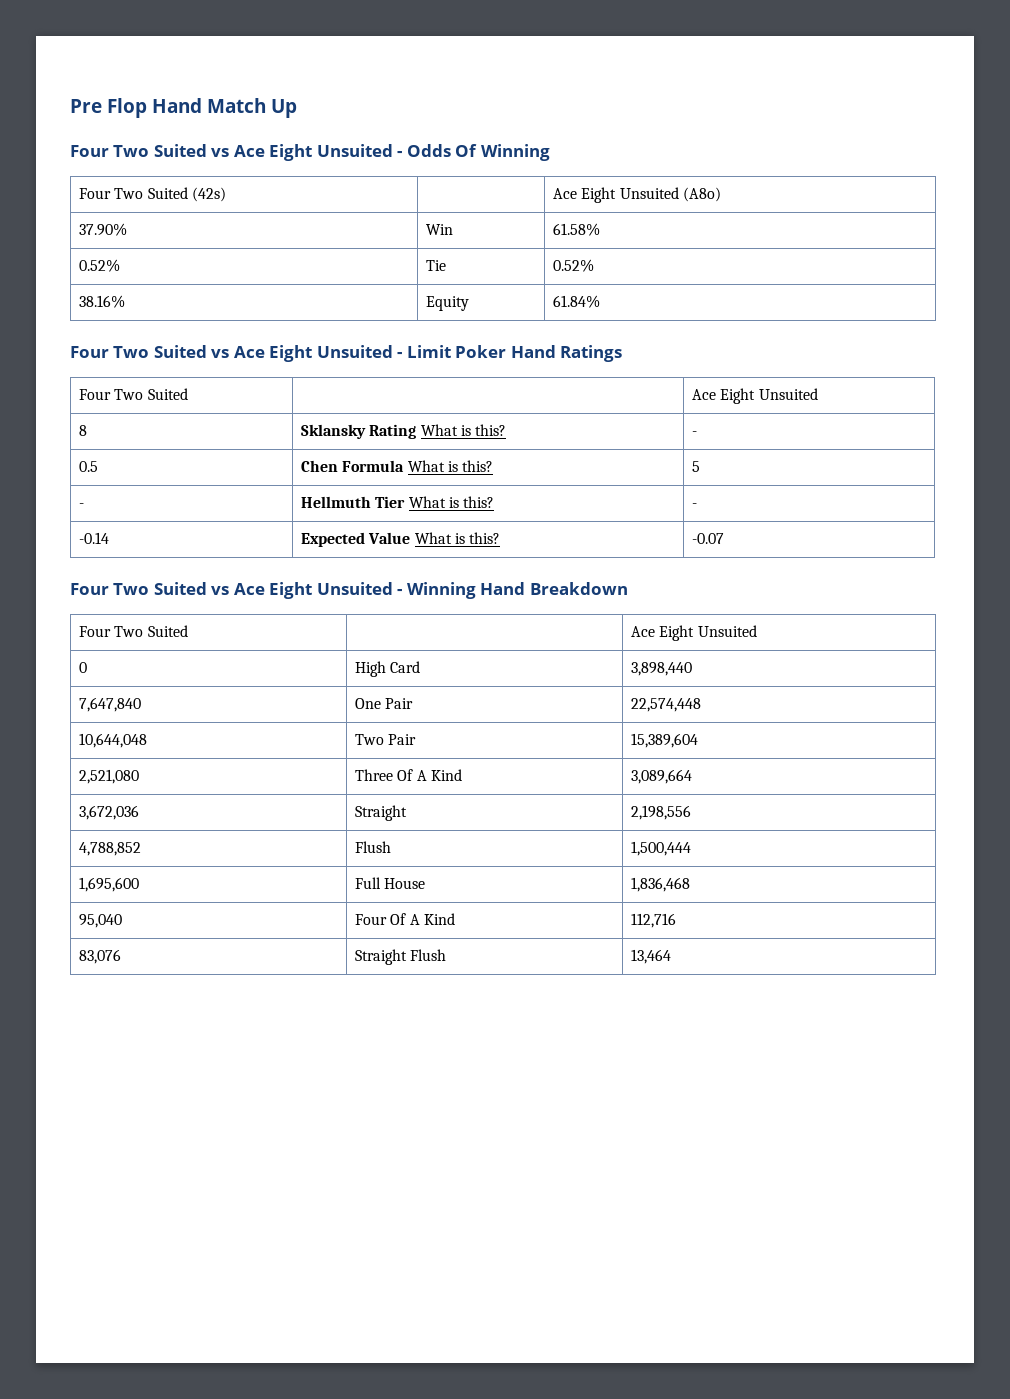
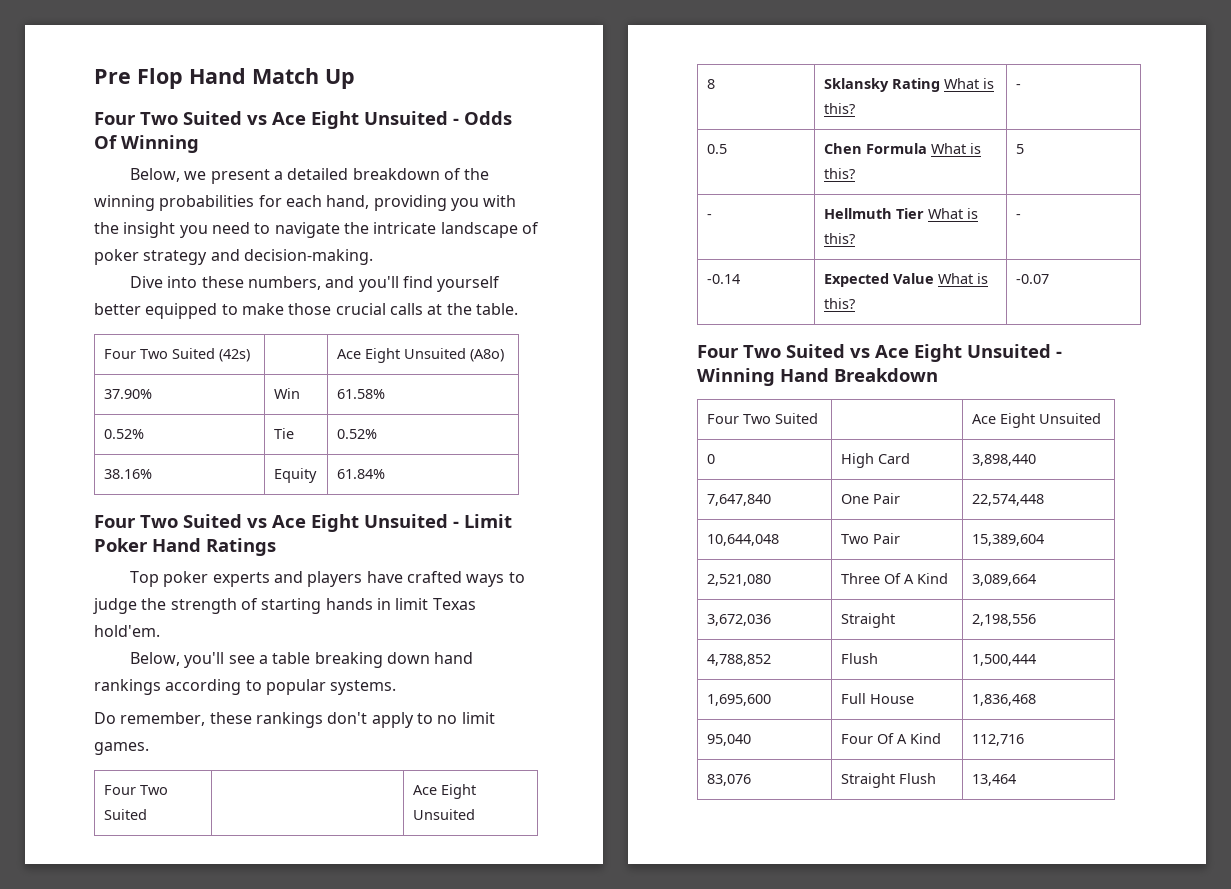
+ Below, we present a detailed breakdown of the winning probabilities for each hand, providing you with the insight you need to navigate the intricate landscape of poker strategy and decision-making.
+ Dive into these numbers, and you'll find yourself better equipped to make those crucial calls at the table.
+ Top poker experts and players have crafted ways to judge the strength of starting hands in limit Texas hold'em.
+ Below, you'll see a table breaking down hand rankings according to popular systems.
+ Do remember, these rankings don't apply to no limit games.

